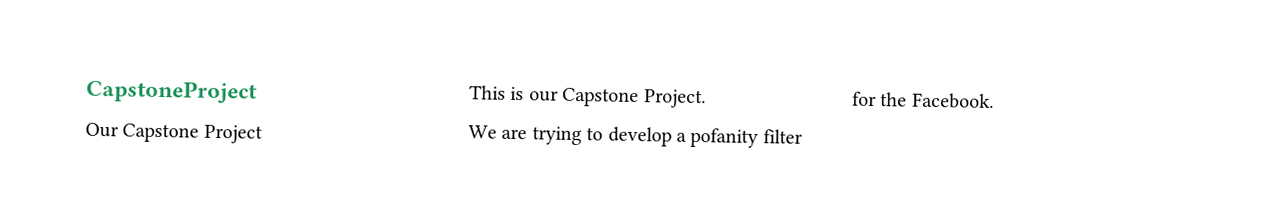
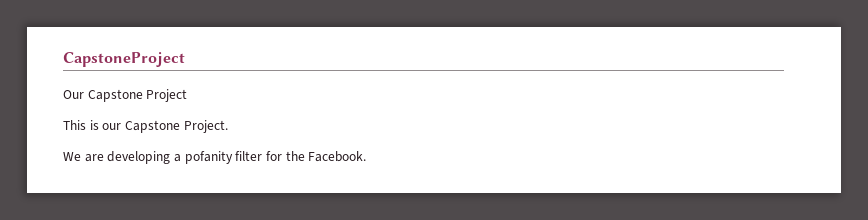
- We are trying to develop a pofanity filter for the Facebook.
+ We are developing a pofanity filter for the Facebook.

